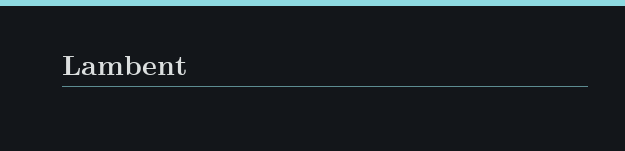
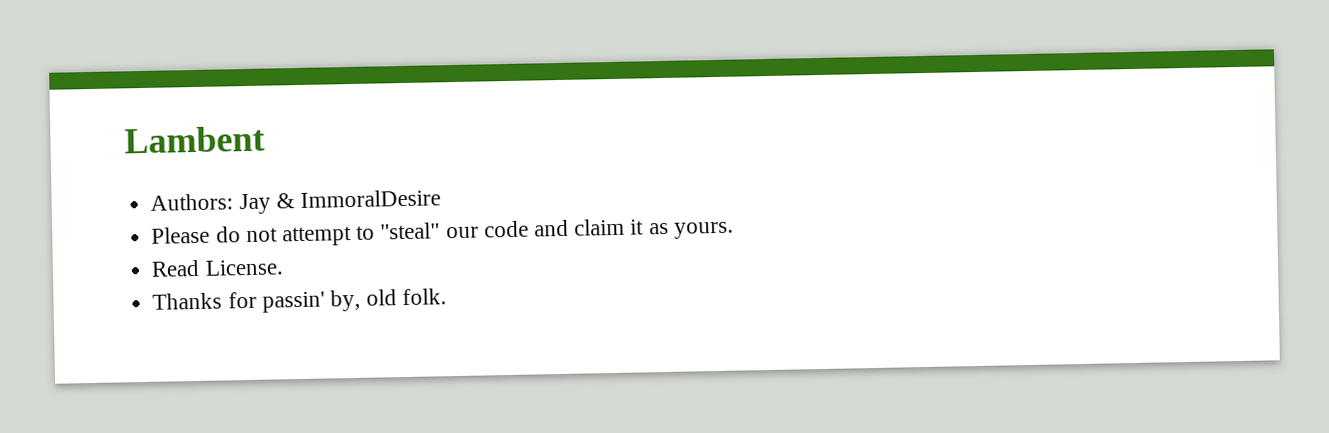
+ Authors: Jay & ImmoralDesire
+ Please do not attempt to "steal" our code and claim it as yours.
+ Read License.
+ Thanks for passin' by, old folk.

